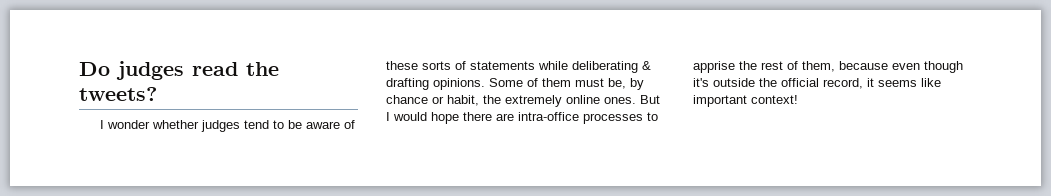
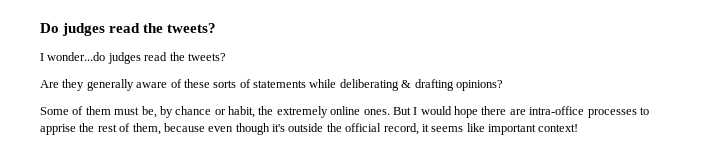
- I wonder whether judges tend to be aware of these sorts of statements while deliberating & drafting opinions. Some of them must be, by chance or habit, the extremely online ones.
+ I wonder...do judges read the tweets?
+ Are they generally aware of these sorts of statements while deliberating & drafting opinions?
+ Some of them must be, by chance or habit, the extremely online ones.

